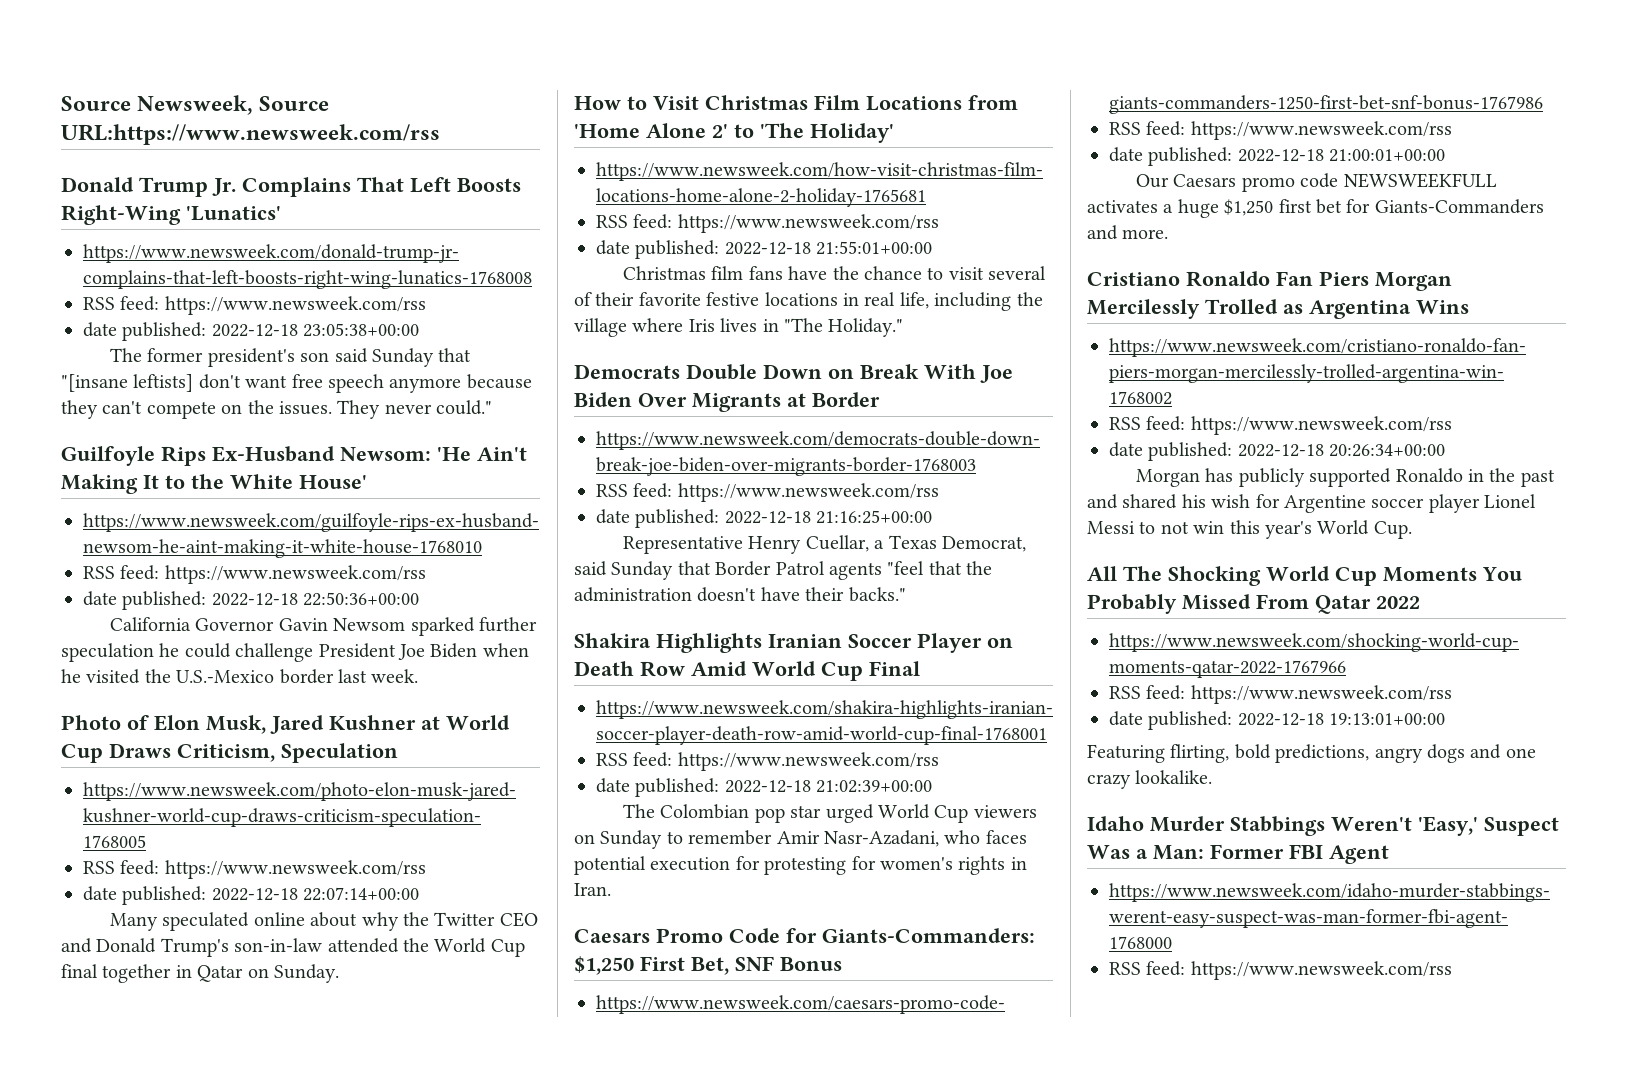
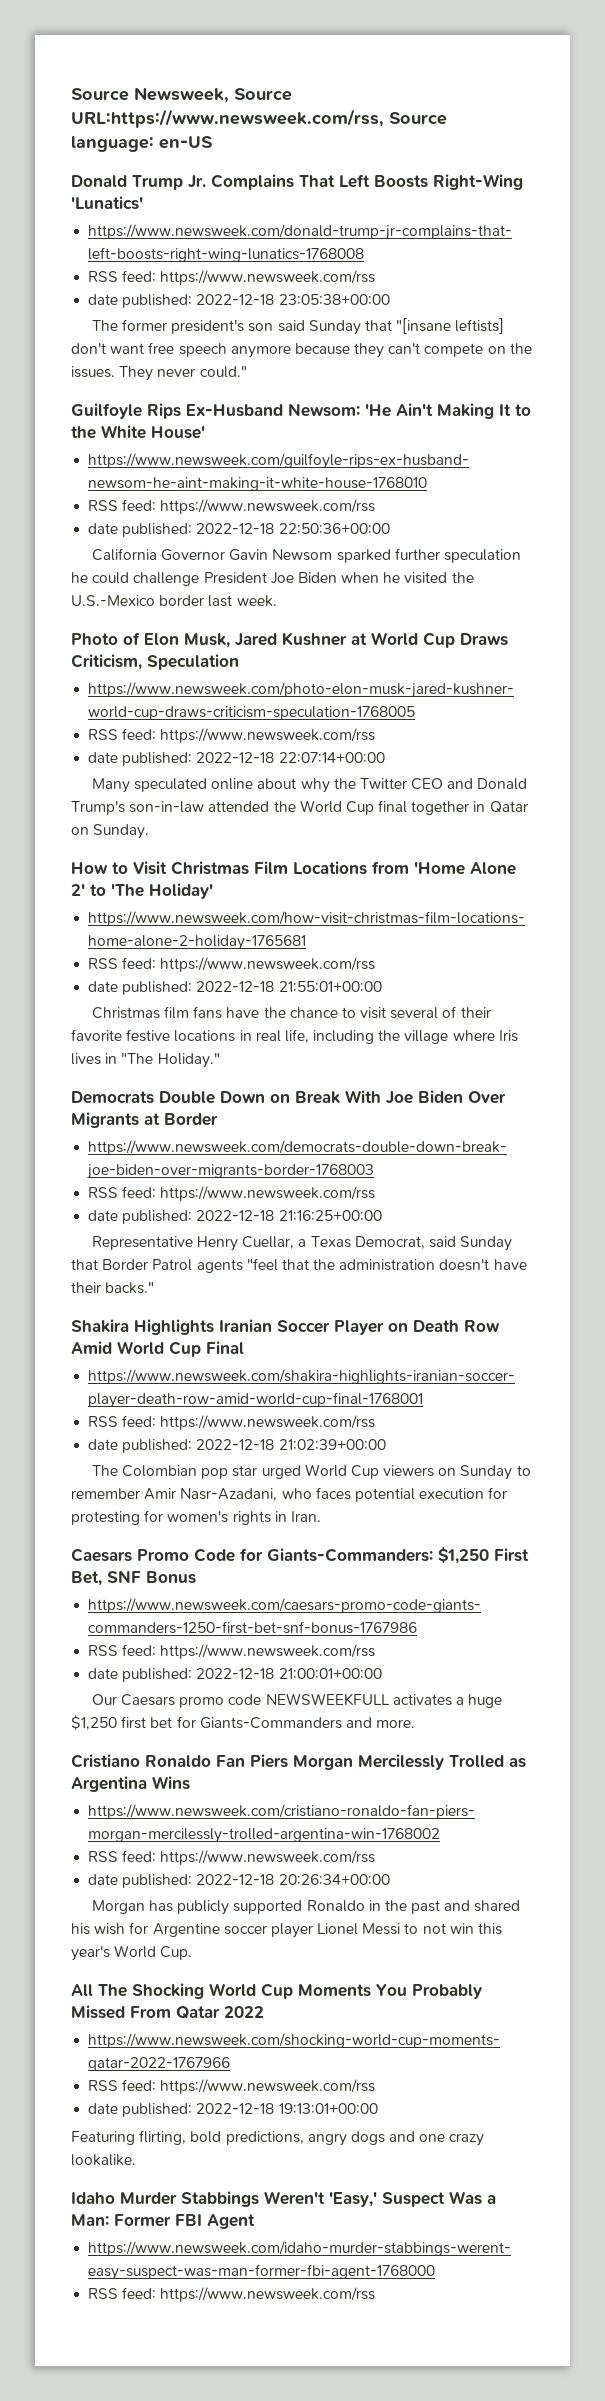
- Source Newsweek, Source URL:https://www.newsweek.com/rss
+ Source Newsweek, Source URL:https://www.newsweek.com/rss, Source language: en-US

